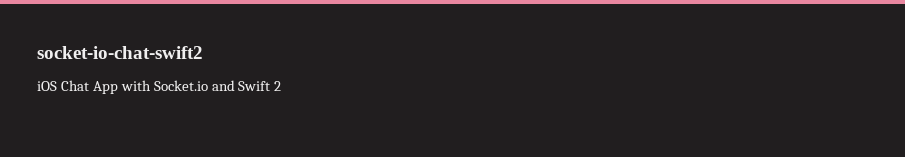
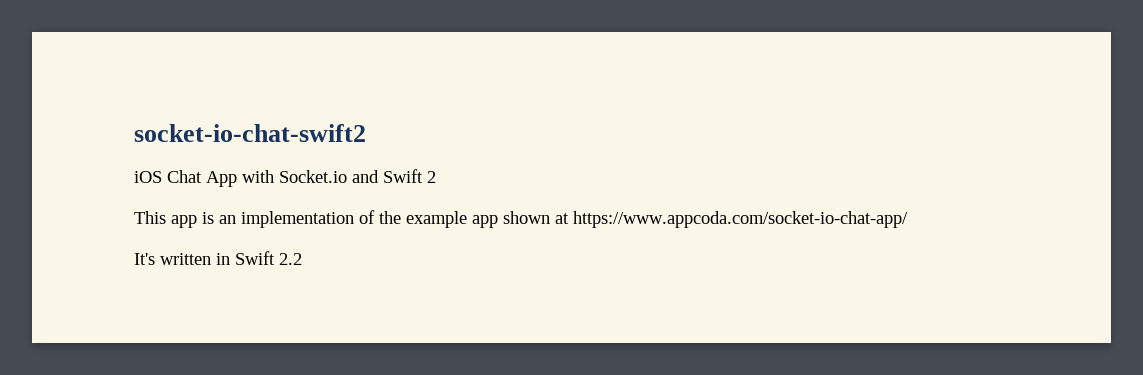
+ This app is an implementation of the example app shown at https://www.appcoda.com/socket-io-chat-app/
+ It's written in Swift 2.2

